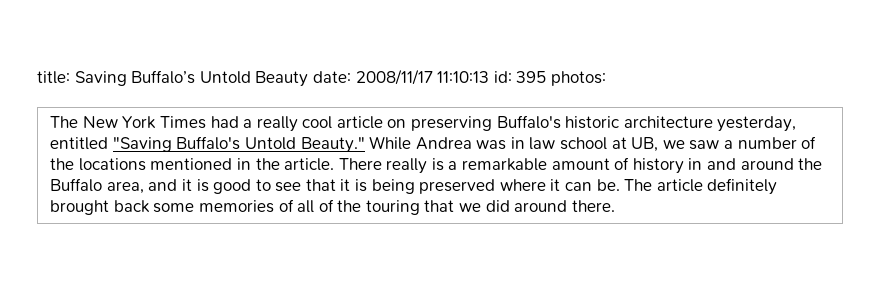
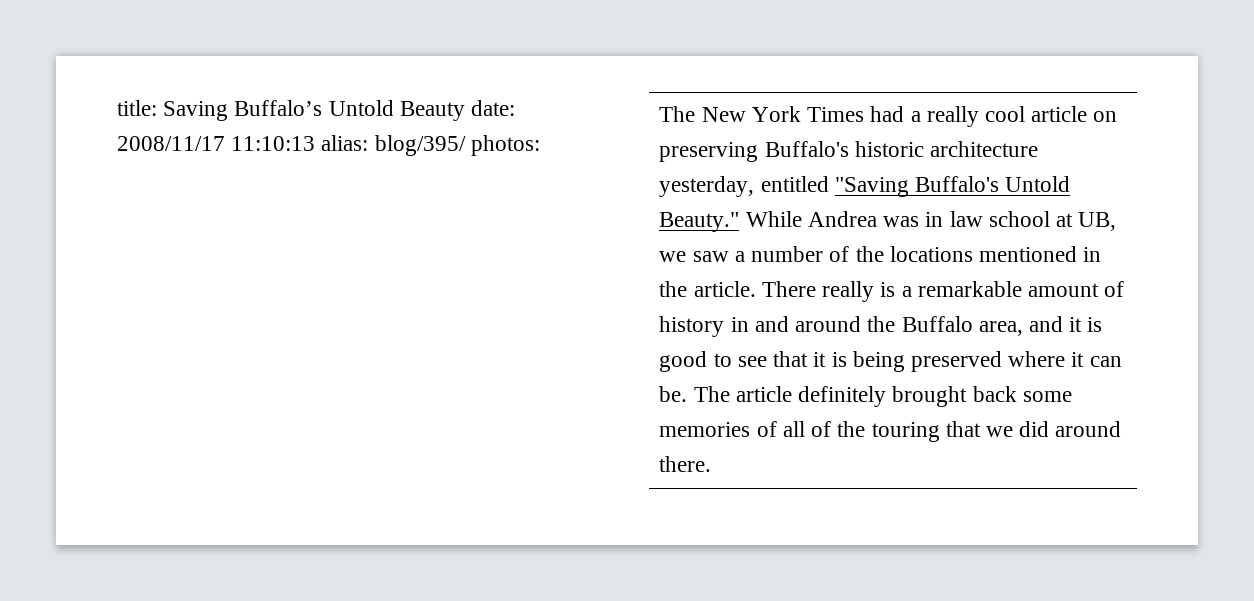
- title: Saving Buffalo’s Untold Beauty date: 2008/11/17 11:10:13 id: 395 photos:
+ title: Saving Buffalo’s Untold Beauty date: 2008/11/17 11:10:13 alias: blog/395/ photos:

